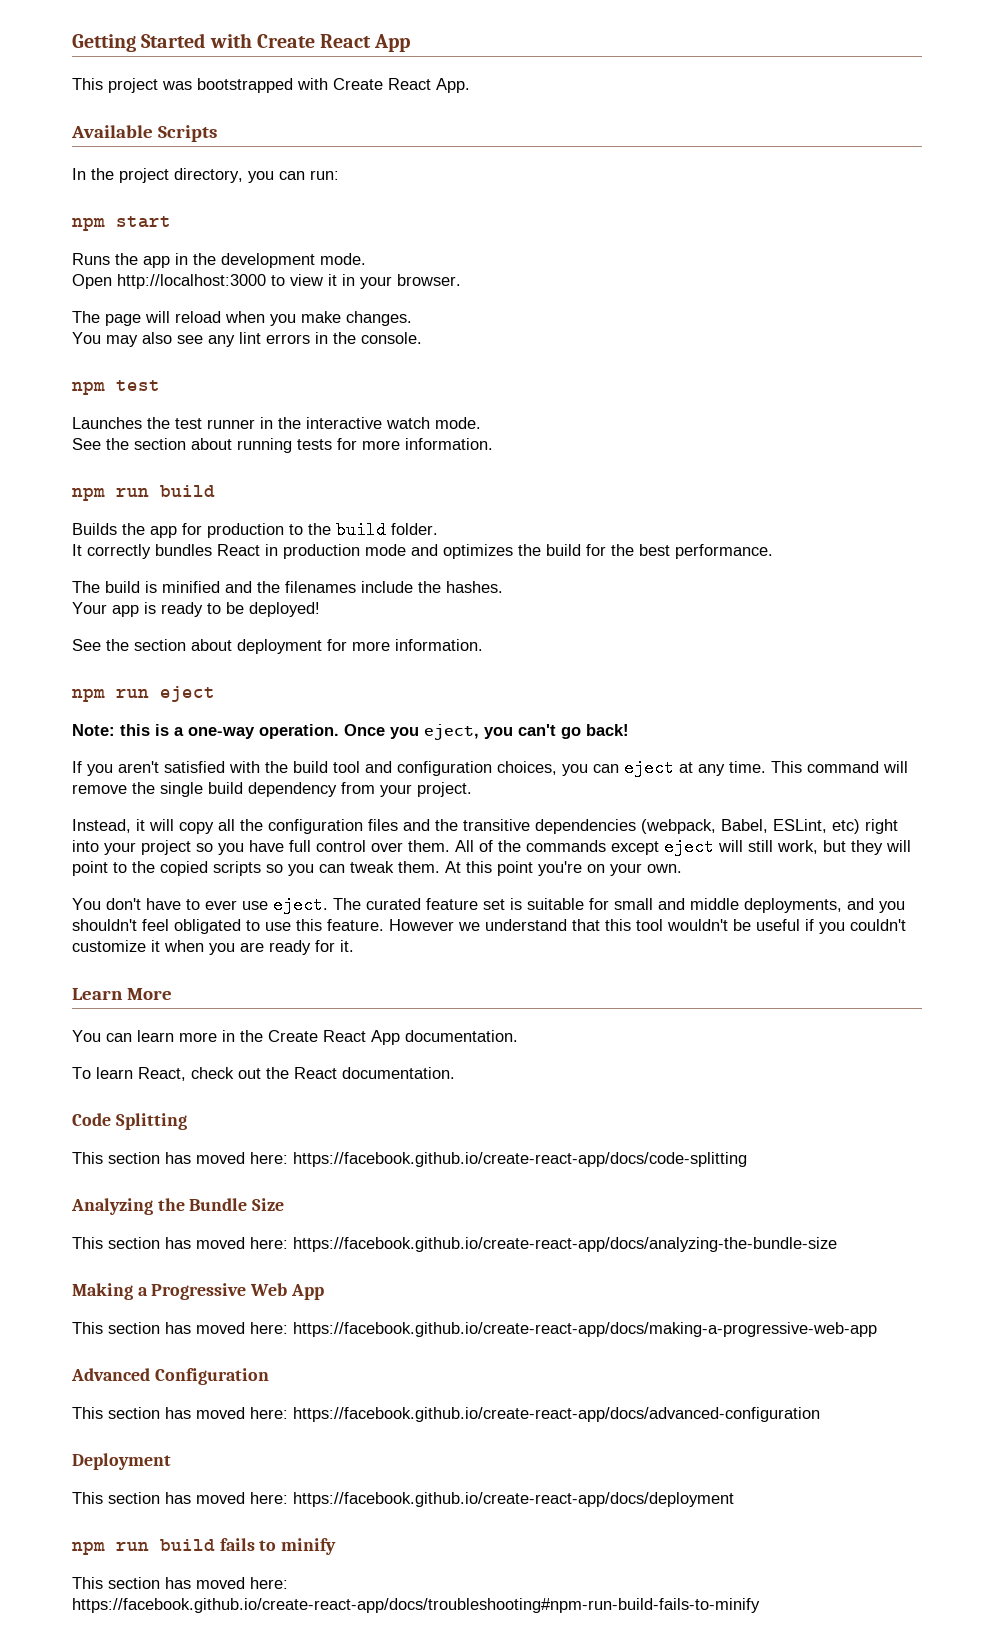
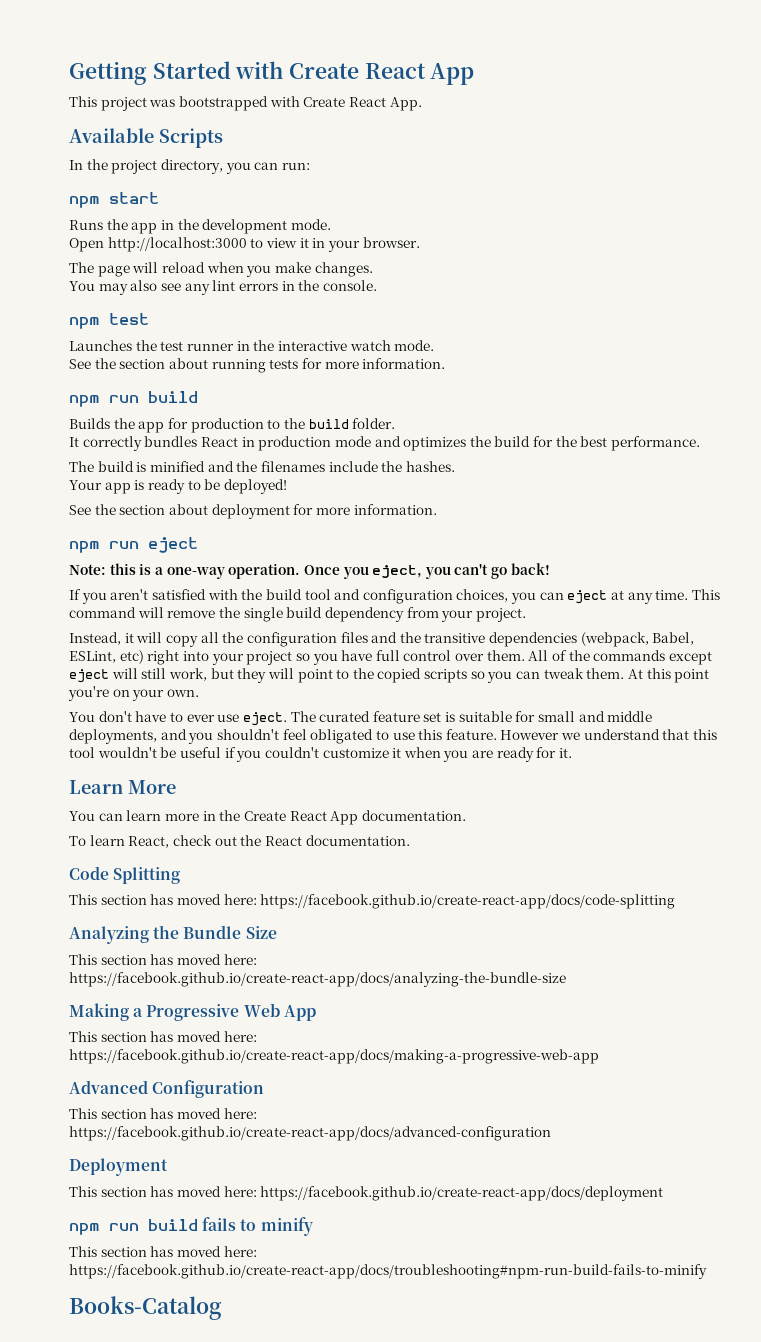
+ Books-Catalog

